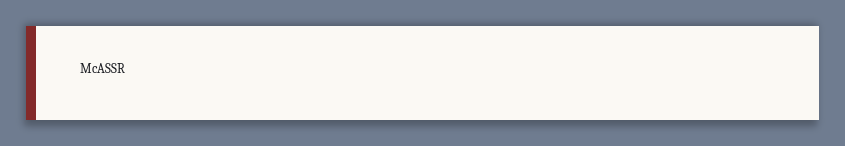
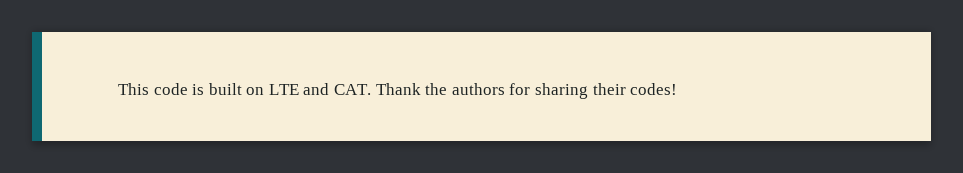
- McASSR
+ This code is built on LTE and CAT. Thank the authors for sharing their codes!

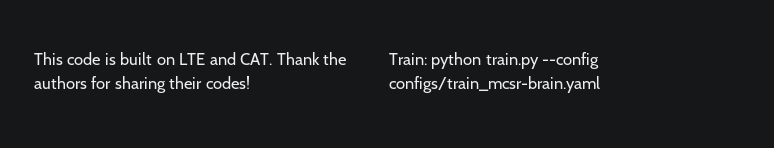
+ Train: python train.py --config configs/train_mcsr-brain.yaml

